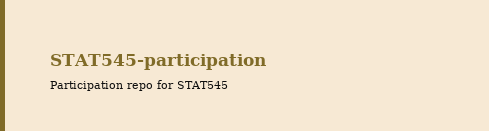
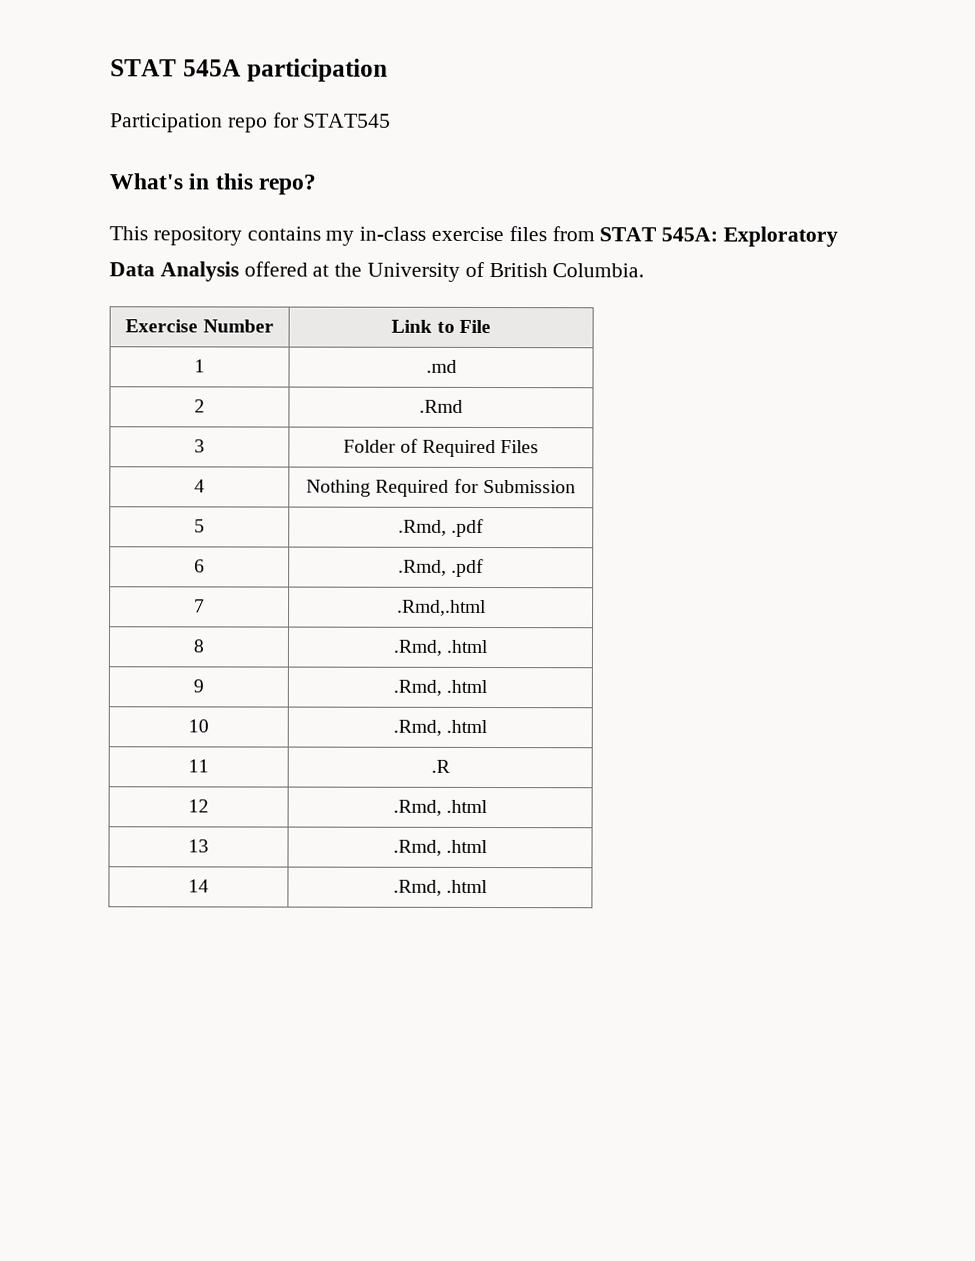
- STAT545-participation
+ STAT 545A participation
+ What's in this repo?
+ This repository contains my in-class exercise files from STAT 545A: Exploratory Data Analysis offered at the University of British Columbia.
+ Exercise Number | Link to File
+ 1 | .md
+ 2 | .Rmd
+ 3 | Folder of Required Files
+ 4 | Nothing Required for Submission
+ 5 | .Rmd, .pdf
+ 6 | .Rmd, .pdf
+ 7 | .Rmd,.html
+ 8 | .Rmd, .html
+ 9 | .Rmd, .html
+ 10 | .Rmd, .html
+ 11 | .R
+ 12 | .Rmd, .html
+ 13 | .Rmd, .html
+ 14 | .Rmd, .html

